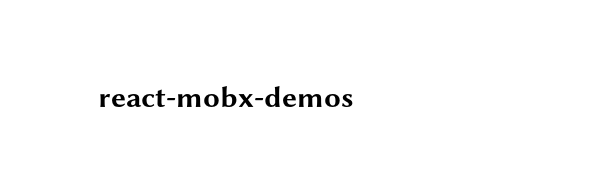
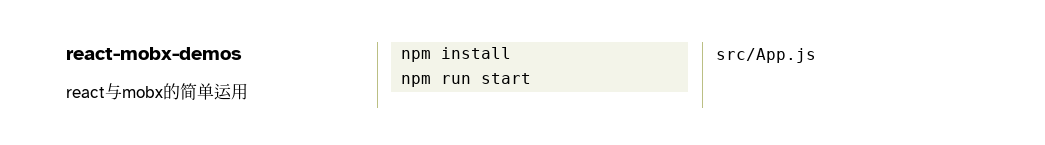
+ react与mobx的简单运用
+ npm install
+ npm run start
+ src/App.js

